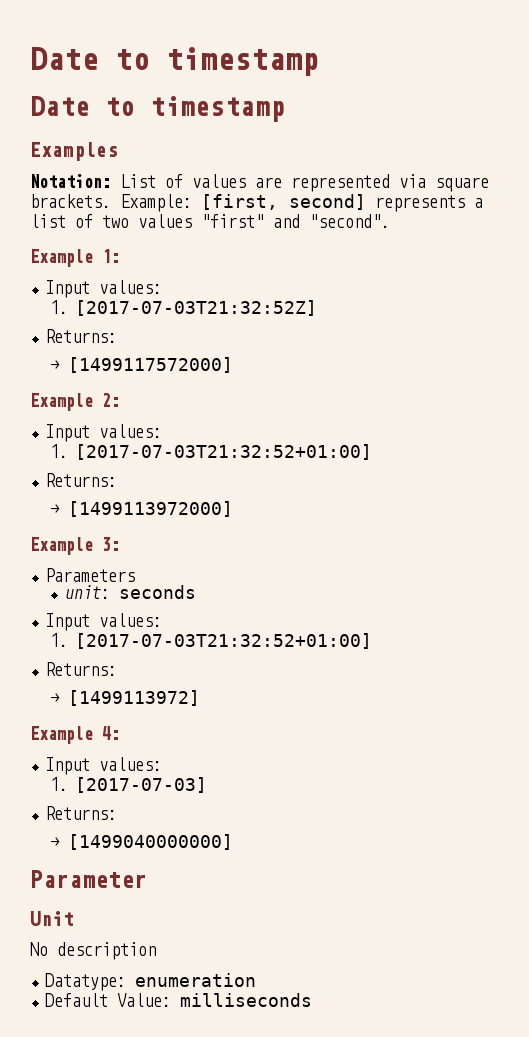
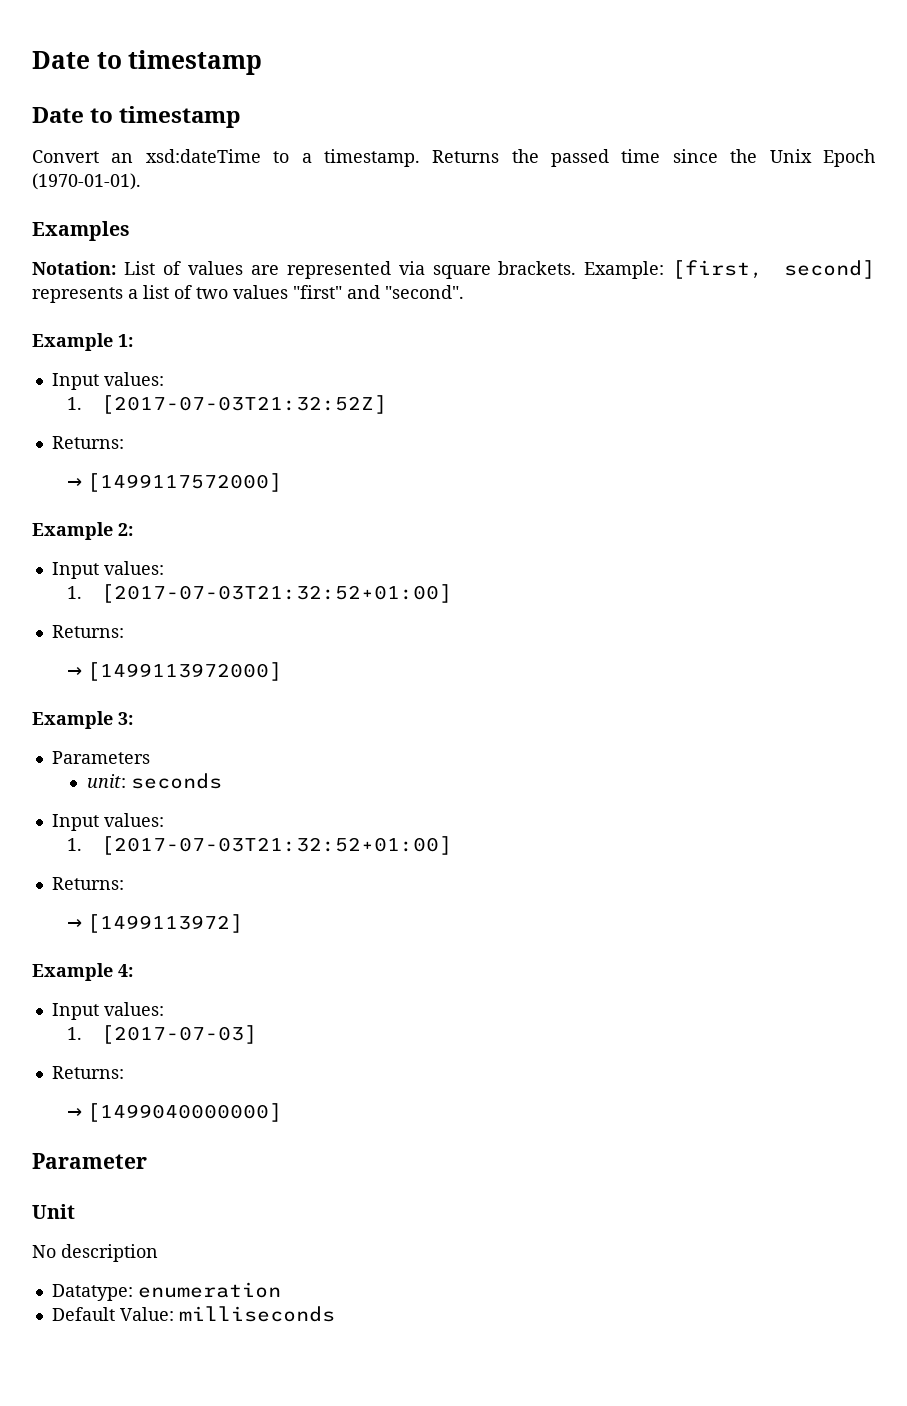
+ Convert an xsd:dateTime to a timestamp. Returns the passed time since the Unix Epoch (1970-01-01).

